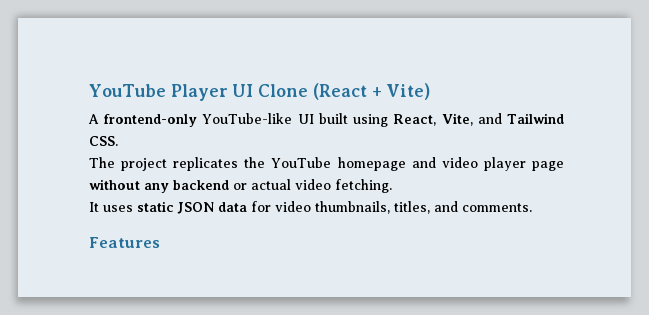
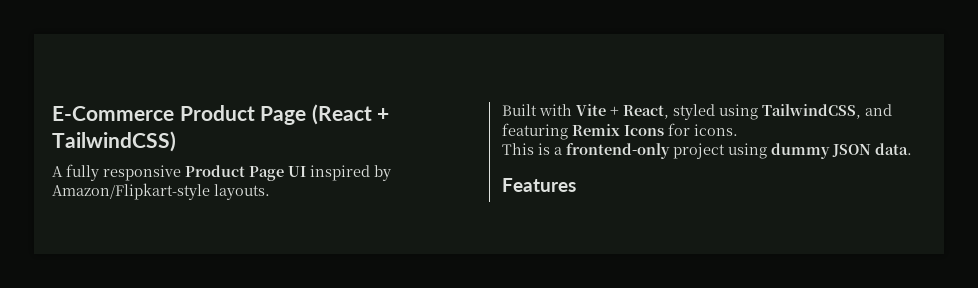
- YouTube Player UI Clone (React + Vite)
+ E-Commerce Product Page (React + TailwindCSS)
- A frontend-only YouTube-like UI built using React, Vite, and Tailwind CSS.
- The project replicates the YouTube homepage and video player page without any backend or actual video fetching.
- It uses static JSON data for video thumbnails, titles, and comments.
+ A fully responsive Product Page UI inspired by Amazon/Flipkart-style layouts.
+ Built with Vite + React, styled using TailwindCSS, and featuring Remix Icons for icons.
+ This is a frontend-only project using dummy JSON data.

